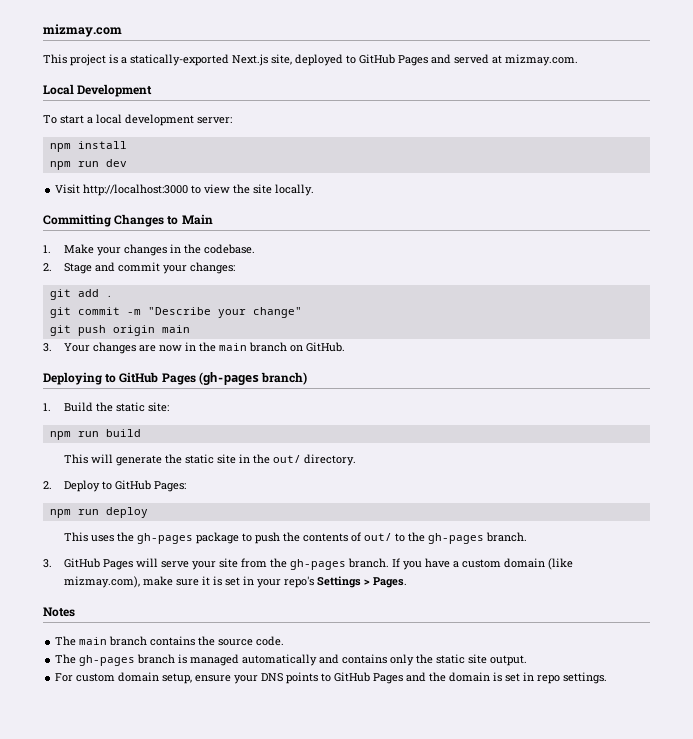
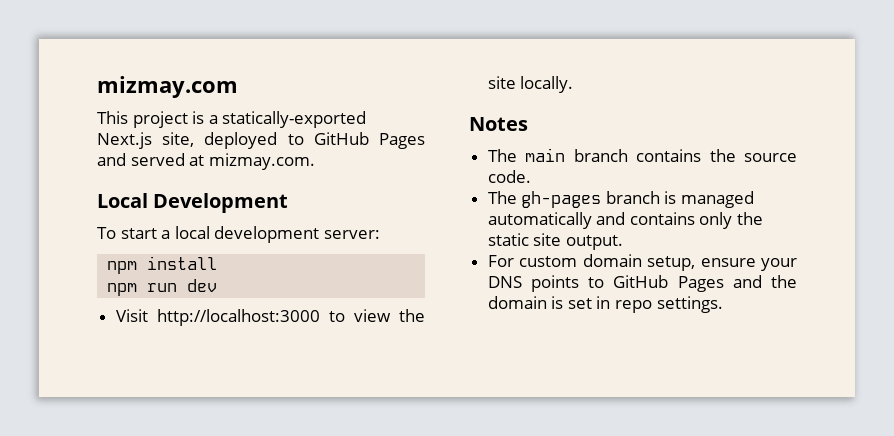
- Committing Changes to Main
- 1. Make your changes in the codebase.
- 2. Stage and commit your changes:
- git add .
- git commit -m "Describe your change"
- git push origin main
- 3. Your changes are now in the main branch on GitHub.
- Deploying to GitHub Pages (gh-pages branch)
- 1. Build the static site:
- npm run build
- This will generate the static site in the out/ directory.
- 2. Deploy to GitHub Pages:
- npm run deploy
- This uses the gh-pages package to push the contents of out/ to the gh-pages branch.
- 3. GitHub Pages will serve your site from the gh-pages branch. If you have a custom domain (like mizmay.com), make sure it is set in your repo's Settings > Pages.

